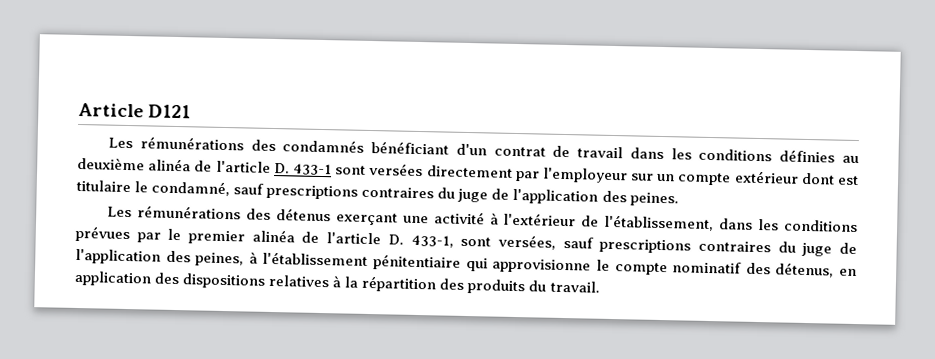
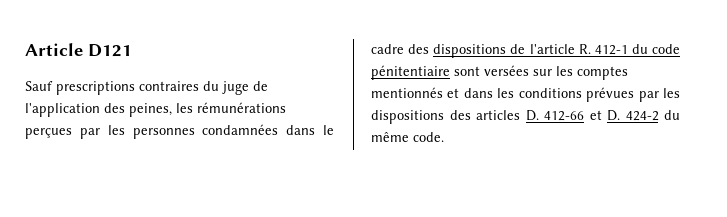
- Les rémunérations des condamnés bénéficiant d'un contrat de travail dans les conditions définies au deuxième alinéa de l'article D. 433-1 sont versées directement par l'employeur sur un compte extérieur dont est titulaire le condamné, sauf prescriptions contraires du juge de l'application des peines.
- Les rémunérations des détenus exerçant une activité à l'extérieur de l'établissement, dans les conditions prévues par le premier alinéa de l'article D. 433-1, sont versées, sauf prescriptions contraires du juge de l'application des peines, à l'établissement pénitentiaire qui approvisionne le compte nominatif des détenus, en application des dispositions relatives à la répartition des produits du travail.
+ Sauf prescriptions contraires du juge de l'application des peines, les rémunérations perçues par les personnes condamnées dans le cadre des dispositions de l'article R. 412-1 du code pénitentiaire sont versées sur les comptes mentionnés et dans les conditions prévues par les dispositions des articles D. 412-66 et D. 424-2 du même code.

